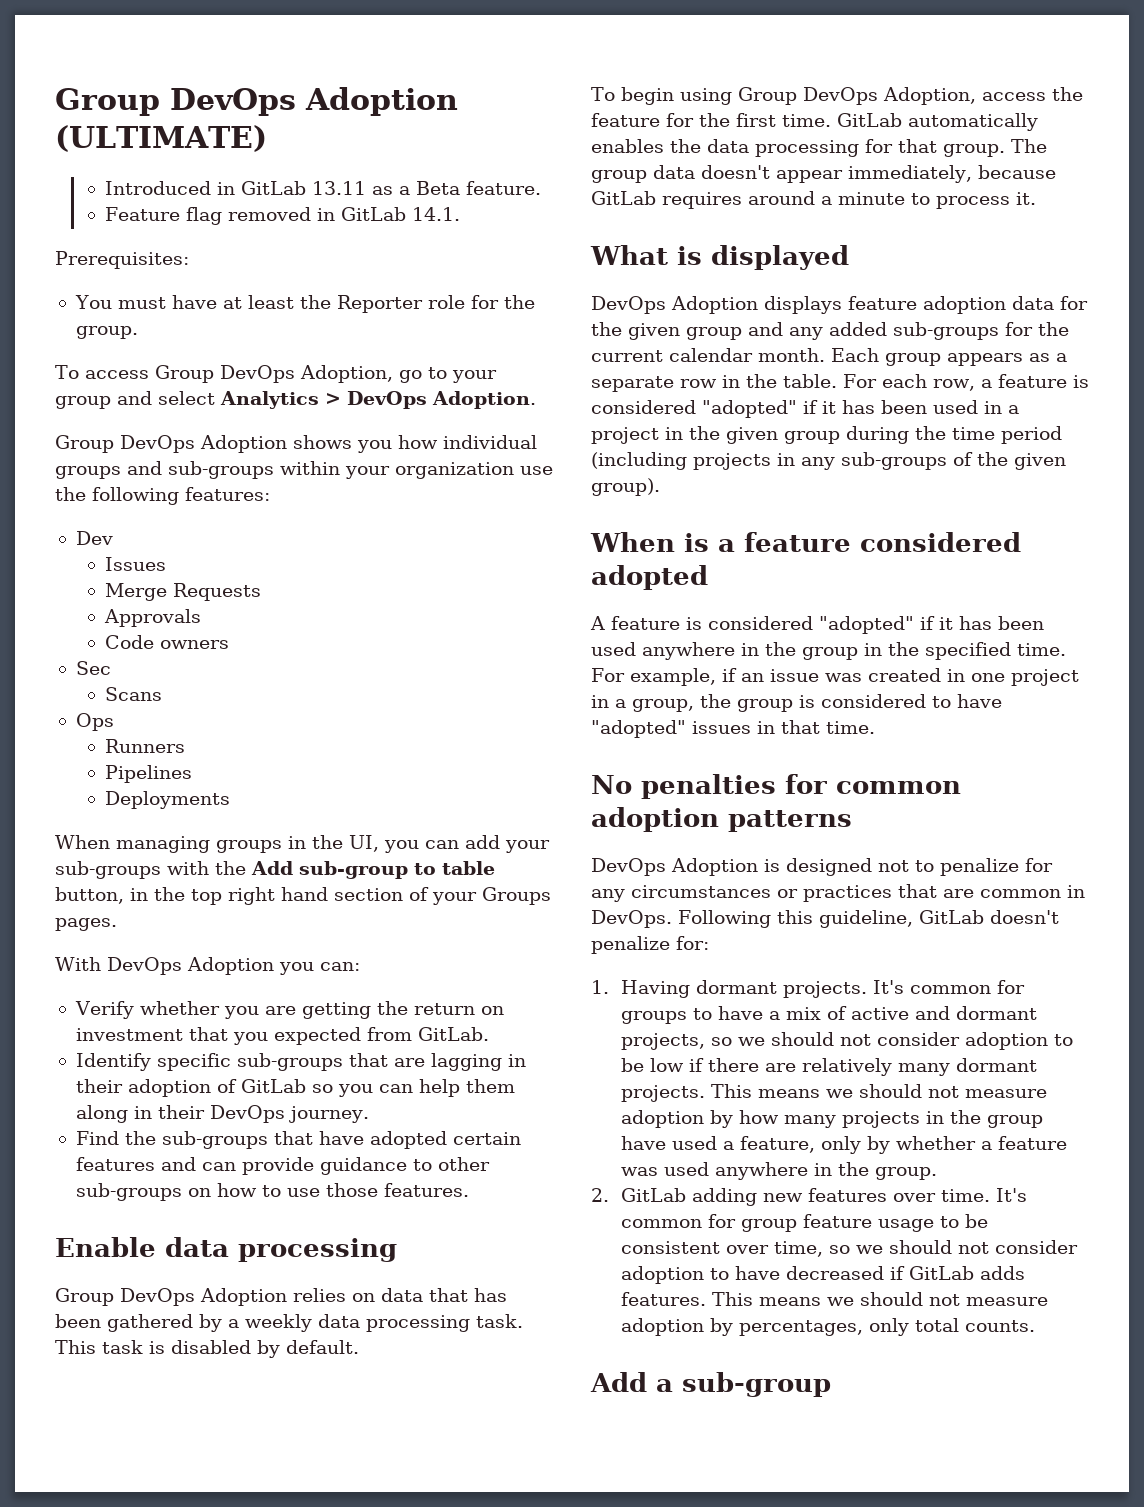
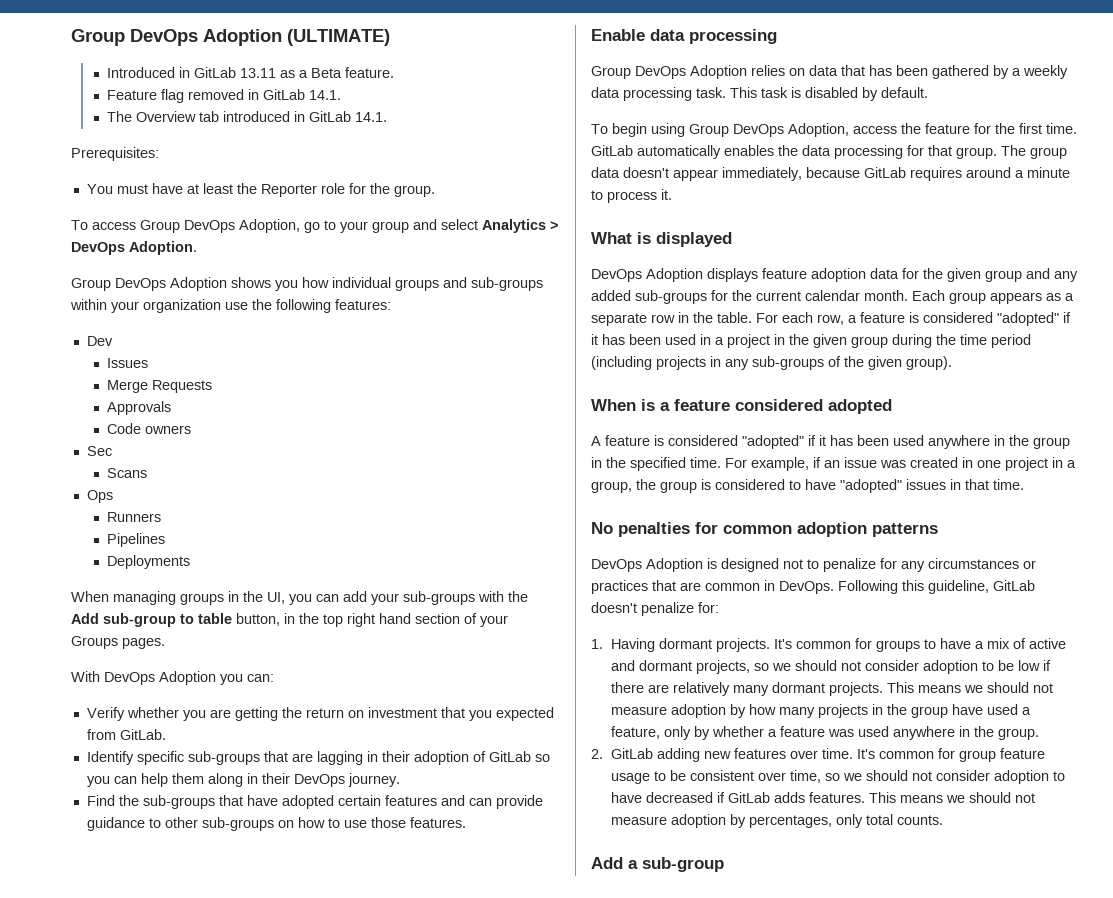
+ The Overview tab introduced in GitLab 14.1.

